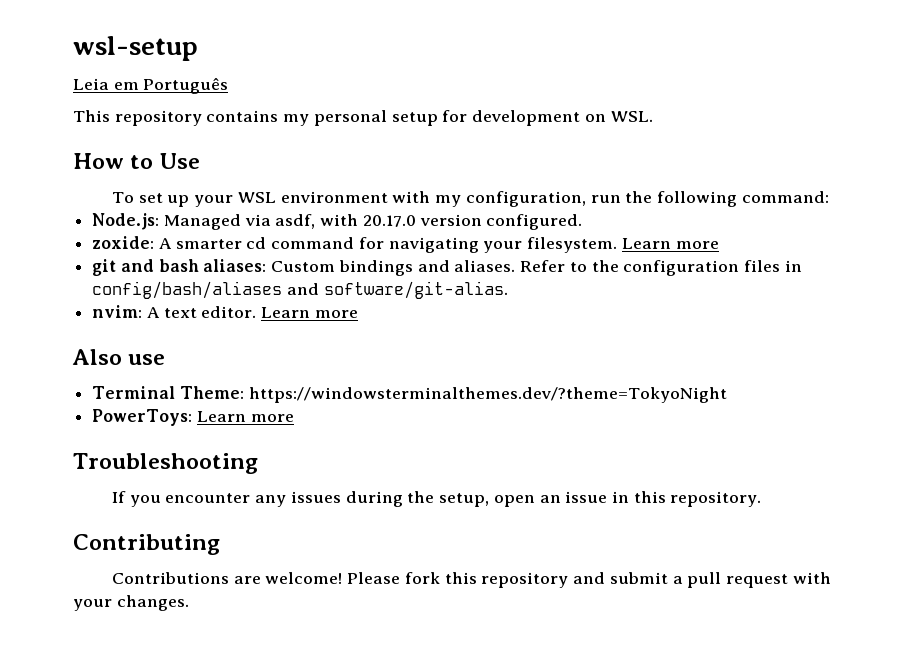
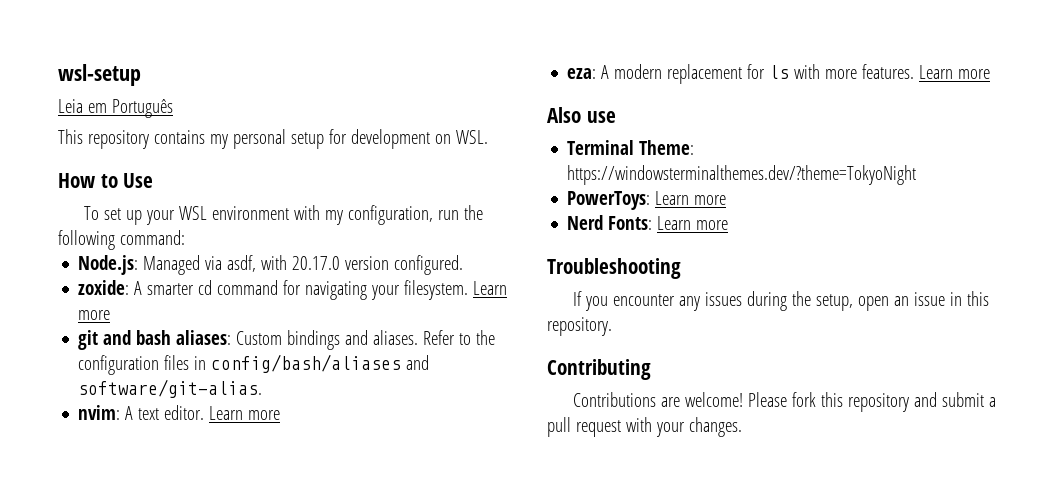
+ eza: A modern replacement for ls with more features. Learn more
+ Nerd Fonts: Learn more

